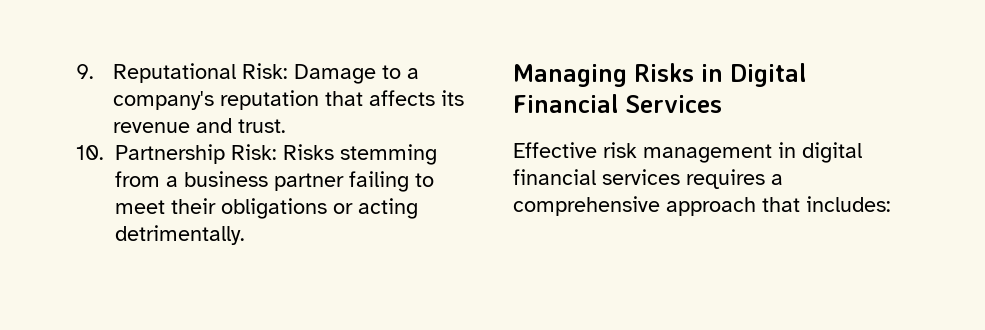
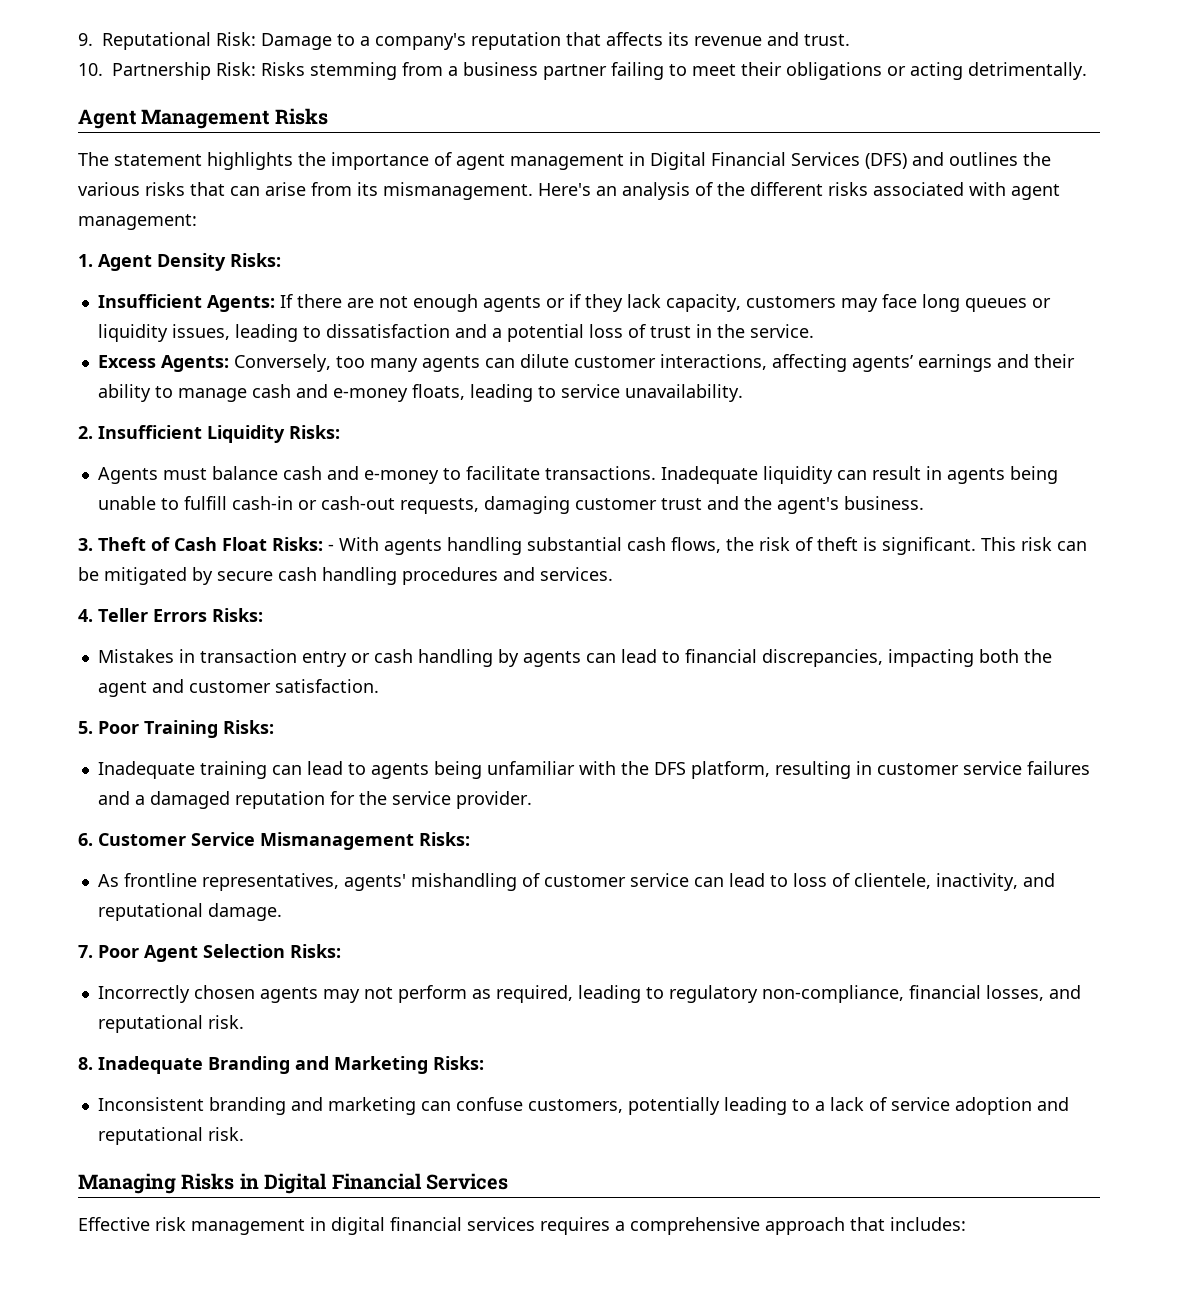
+ Agent Management Risks
+ The statement highlights the importance of agent management in Digital Financial Services (DFS) and outlines the various risks that can arise from its mismanagement. Here's an analysis of the different risks associated with agent management:
+ 1. Agent Density Risks:
+ Insufficient Agents: If there are not enough agents or if they lack capacity, customers may face long queues or liquidity issues, leading to dissatisfaction and a potential loss of trust in the service.
+ Excess Agents: Conversely, too many agents can dilute customer interactions, affecting agents’ earnings and their ability to manage cash and e-money floats, leading to service unavailability.
+ 2. Insufficient Liquidity Risks:
+ Agents must balance cash and e-money to facilitate transactions. Inadequate liquidity can result in agents being unable to fulfill cash-in or cash-out requests, damaging customer trust and the agent's business.
+ 3. Theft of Cash Float Risks: - With agents handling substantial cash flows, the risk of theft is significant. This risk can be mitigated by secure cash handling procedures and services.
+ 4. Teller Errors Risks:
+ Mistakes in transaction entry or cash handling by agents can lead to financial discrepancies, impacting both the agent and customer satisfaction.
+ 5. Poor Training Risks:
+ Inadequate training can lead to agents being unfamiliar with the DFS platform, resulting in customer service failures and a damaged reputation for the service provider.
+ 6. Customer Service Mismanagement Risks:
+ As frontline representatives, agents' mishandling of customer service can lead to loss of clientele, inactivity, and reputational damage.
+ 7. Poor Agent Selection Risks:
+ Incorrectly chosen agents may not perform as required, leading to regulatory non-compliance, financial losses, and reputational risk.
+ 8. Inadequate Branding and Marketing Risks:
+ Inconsistent branding and marketing can confuse customers, potentially leading to a lack of service adoption and reputational risk.

